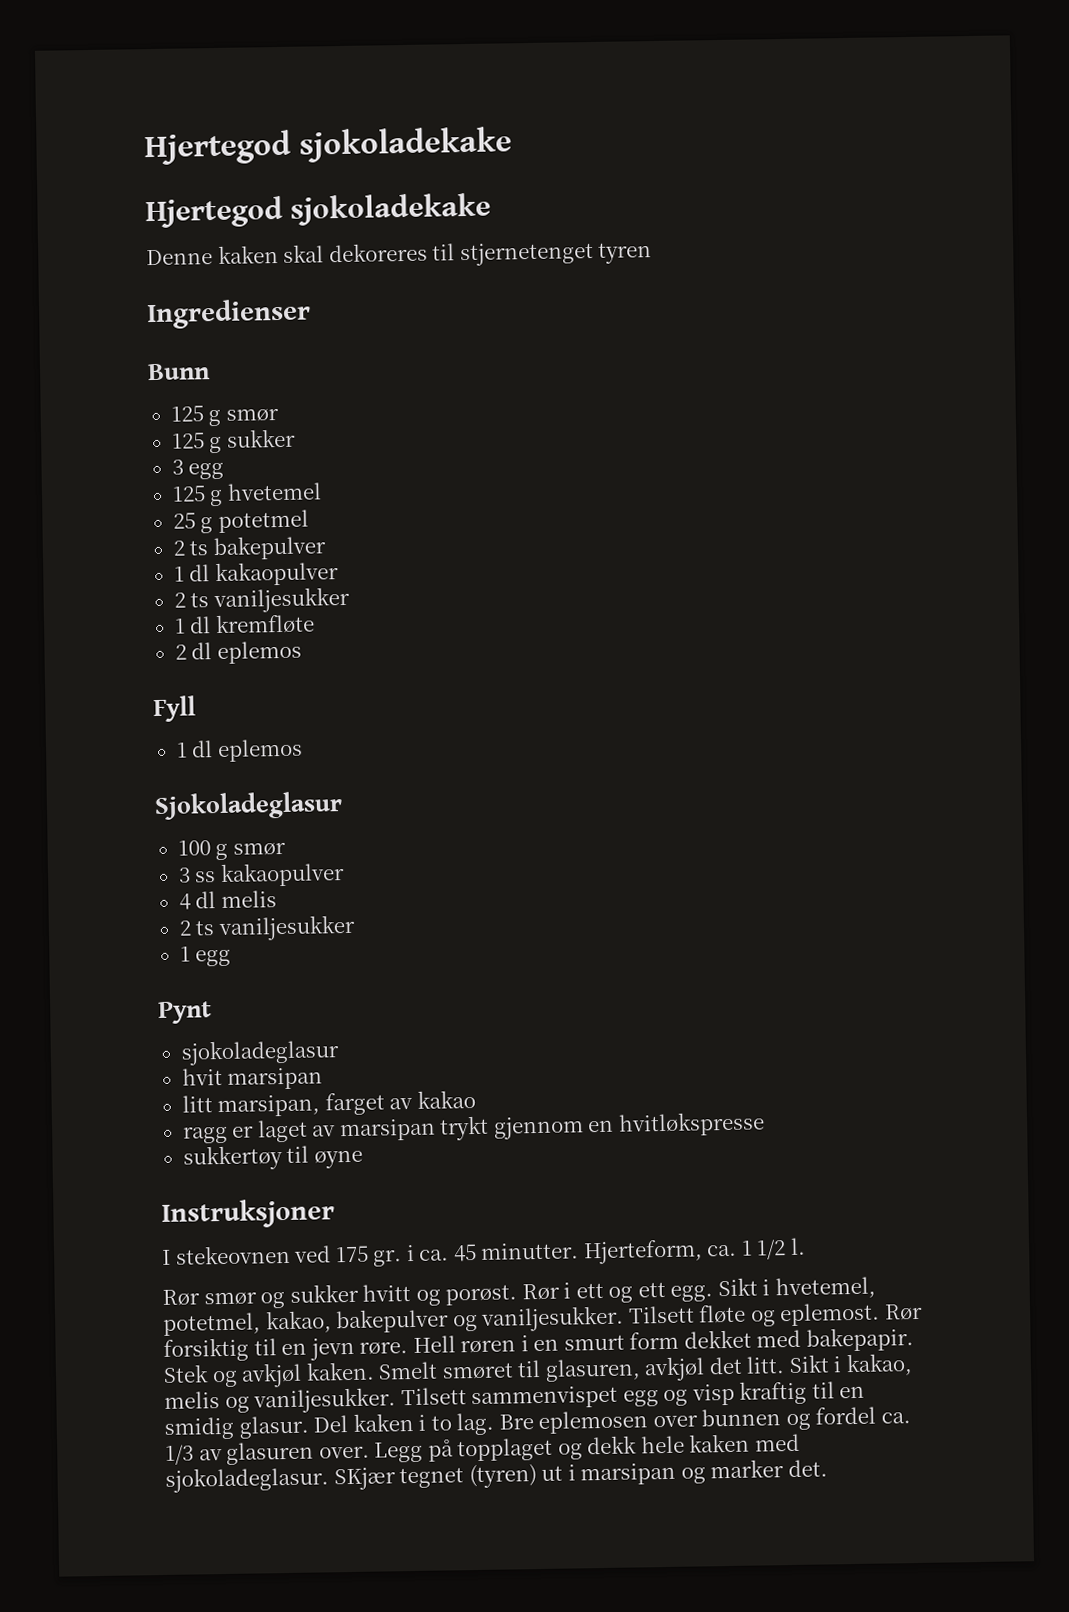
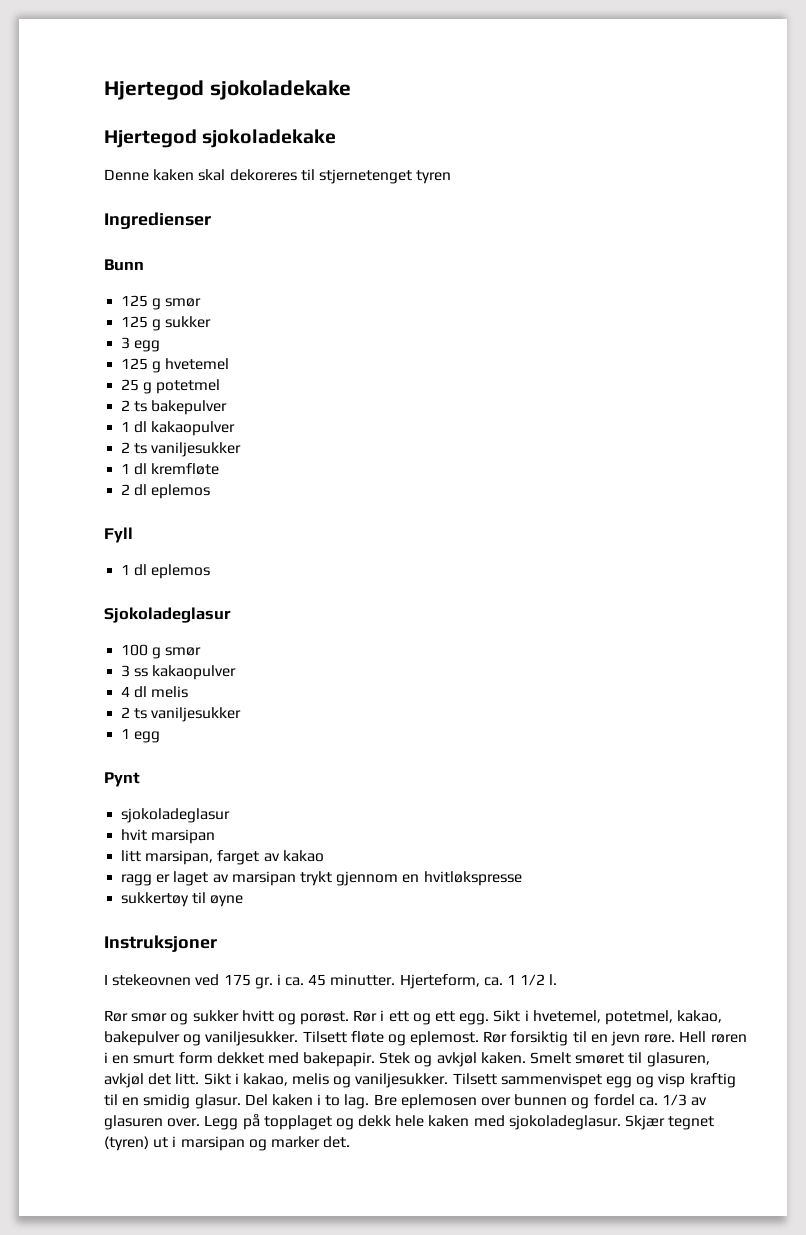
- SKjær tegnet (tyren) ut i marsipan og marker det.
+ Skjær tegnet (tyren) ut i marsipan og marker det.

